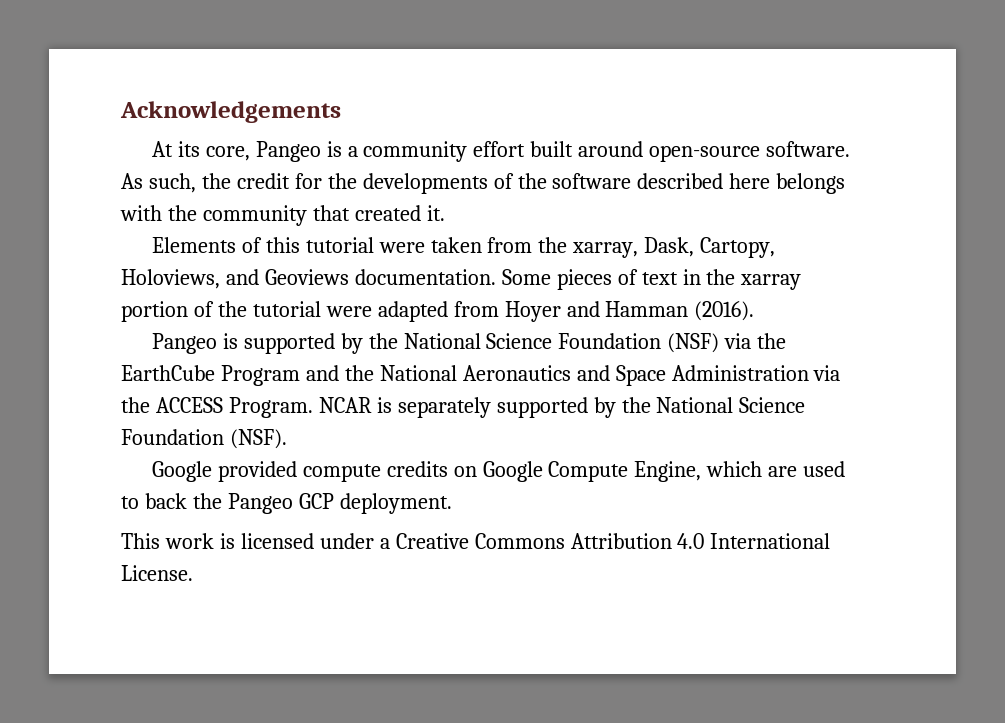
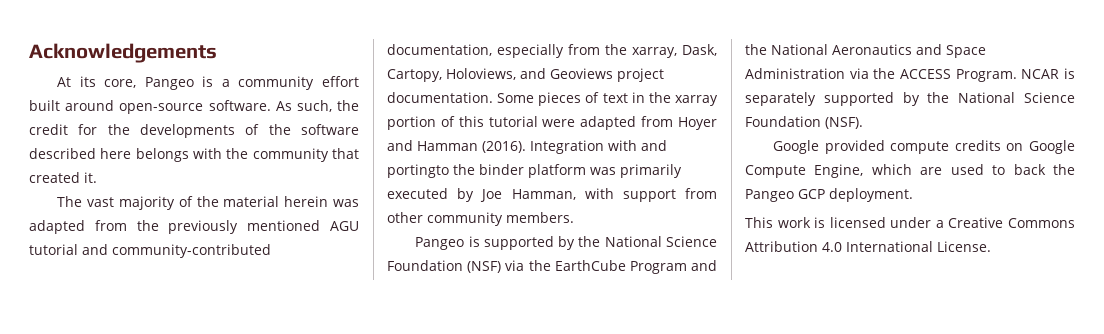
- Elements of this tutorial were taken from the xarray, Dask, Cartopy, Holoviews, and Geoviews documentation.
+ The vast majority of the material herein was adapted from the previously mentioned AGU tutorial and community-contributed documentation, especially from the xarray, Dask, Cartopy, Holoviews, and Geoviews project documentation.
- Some pieces of text in the xarray portion of the tutorial were adapted from Hoyer and Hamman (2016).
+ Some pieces of text in the xarray portion of this tutorial were adapted from Hoyer and Hamman (2016). Integration with and portingto the binder platform was primarily executed by Joe Hamman, with support from other community members.

